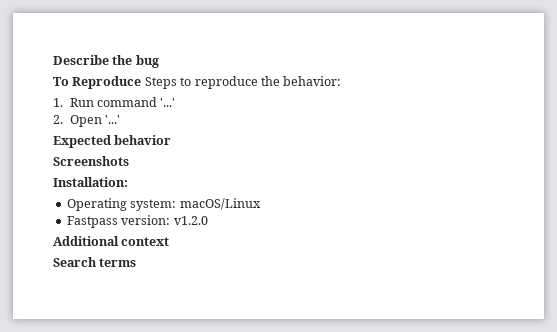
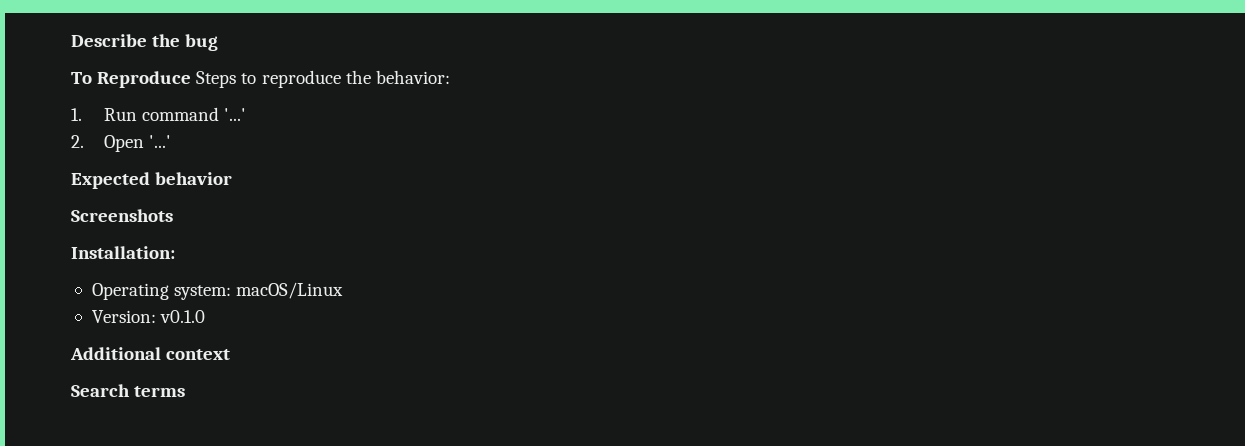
- Fastpass version: v1.2.0
+ Version: v0.1.0

